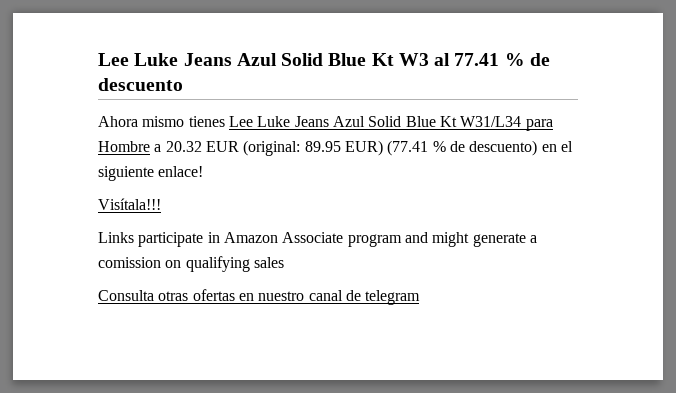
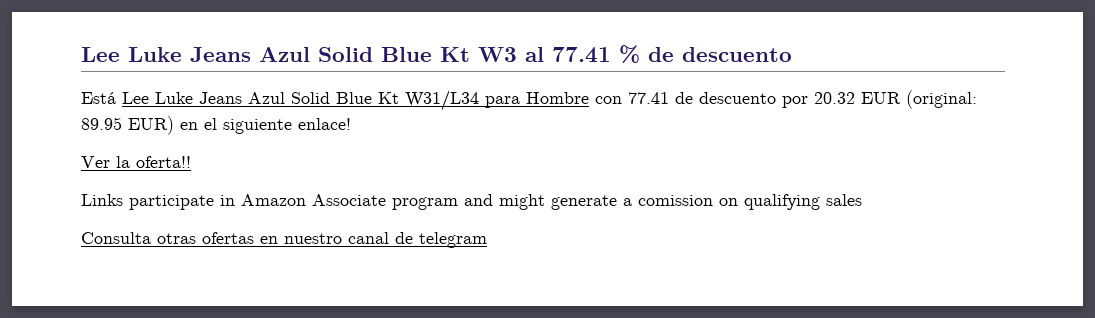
- Ahora mismo tienes Lee Luke Jeans Azul Solid Blue Kt W31/L34 para Hombre a 20.32 EUR (original: 89.95 EUR) (77.41 % de descuento) en el siguiente enlace!
+ Está Lee Luke Jeans Azul Solid Blue Kt W31/L34 para Hombre con 77.41 de descuento por 20.32 EUR (original: 89.95 EUR) en el siguiente enlace!
- Visítala!!!
+ Ver la oferta!!

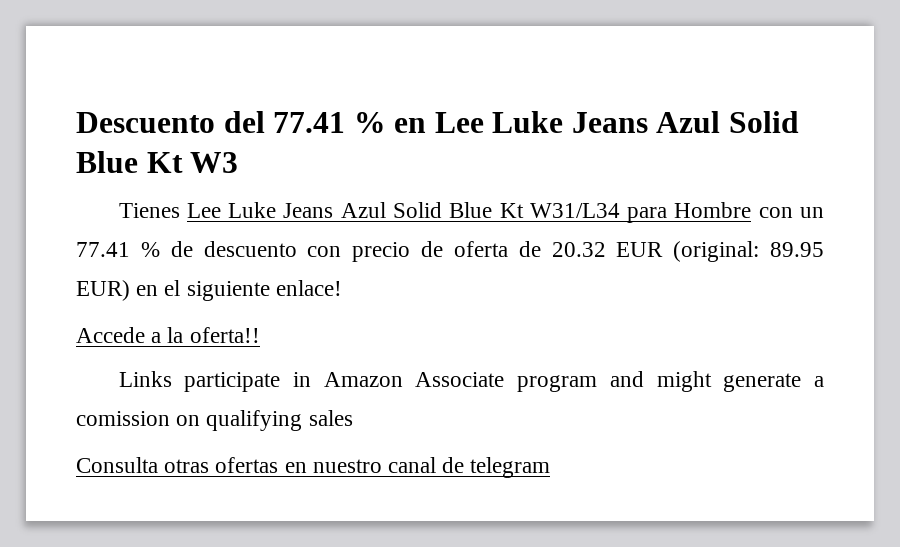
- Lee Luke Jeans Azul Solid Blue Kt W3 al 77.41 % de descuento
- Está Lee Luke Jeans Azul Solid Blue Kt W31/L34 para Hombre con 77.41 de descuento por 20.32 EUR (original: 89.95 EUR) en el siguiente enlace!
+ Descuento del 77.41 % en Lee Luke Jeans Azul Solid Blue Kt W3
+ Tienes Lee Luke Jeans Azul Solid Blue Kt W31/L34 para Hombre con un 77.41 % de descuento con precio de oferta de 20.32 EUR (original: 89.95 EUR) en el siguiente enlace!
- Ver la oferta!!
+ Accede a la oferta!!

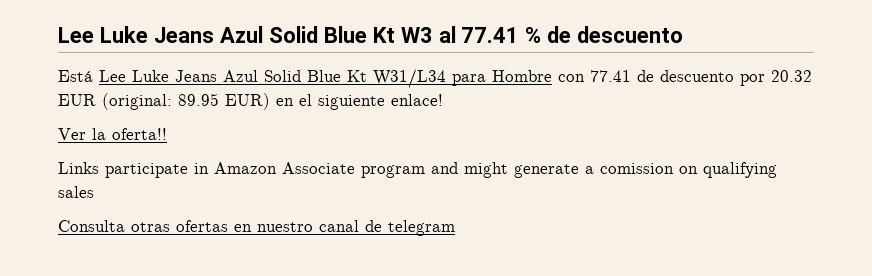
- Descuento del 77.41 % en Lee Luke Jeans Azul Solid Blue Kt W3
- Tienes Lee Luke Jeans Azul Solid Blue Kt W31/L34 para Hombre con un 77.41 % de descuento con precio de oferta de 20.32 EUR (original: 89.95 EUR) en el siguiente enlace!
+ Lee Luke Jeans Azul Solid Blue Kt W3 al 77.41 % de descuento
+ Está Lee Luke Jeans Azul Solid Blue Kt W31/L34 para Hombre con 77.41 de descuento por 20.32 EUR (original: 89.95 EUR) en el siguiente enlace!
- Accede a la oferta!!
+ Ver la oferta!!

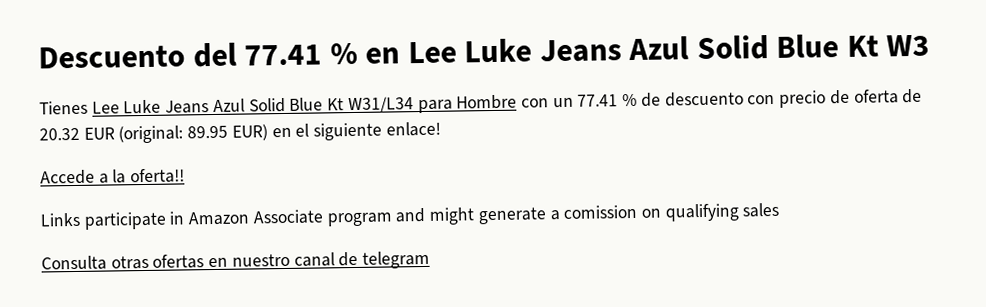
- Lee Luke Jeans Azul Solid Blue Kt W3 al 77.41 % de descuento
- Está Lee Luke Jeans Azul Solid Blue Kt W31/L34 para Hombre con 77.41 de descuento por 20.32 EUR (original: 89.95 EUR) en el siguiente enlace!
+ Descuento del 77.41 % en Lee Luke Jeans Azul Solid Blue Kt W3
+ Tienes Lee Luke Jeans Azul Solid Blue Kt W31/L34 para Hombre con un 77.41 % de descuento con precio de oferta de 20.32 EUR (original: 89.95 EUR) en el siguiente enlace!
- Ver la oferta!!
+ Accede a la oferta!!

